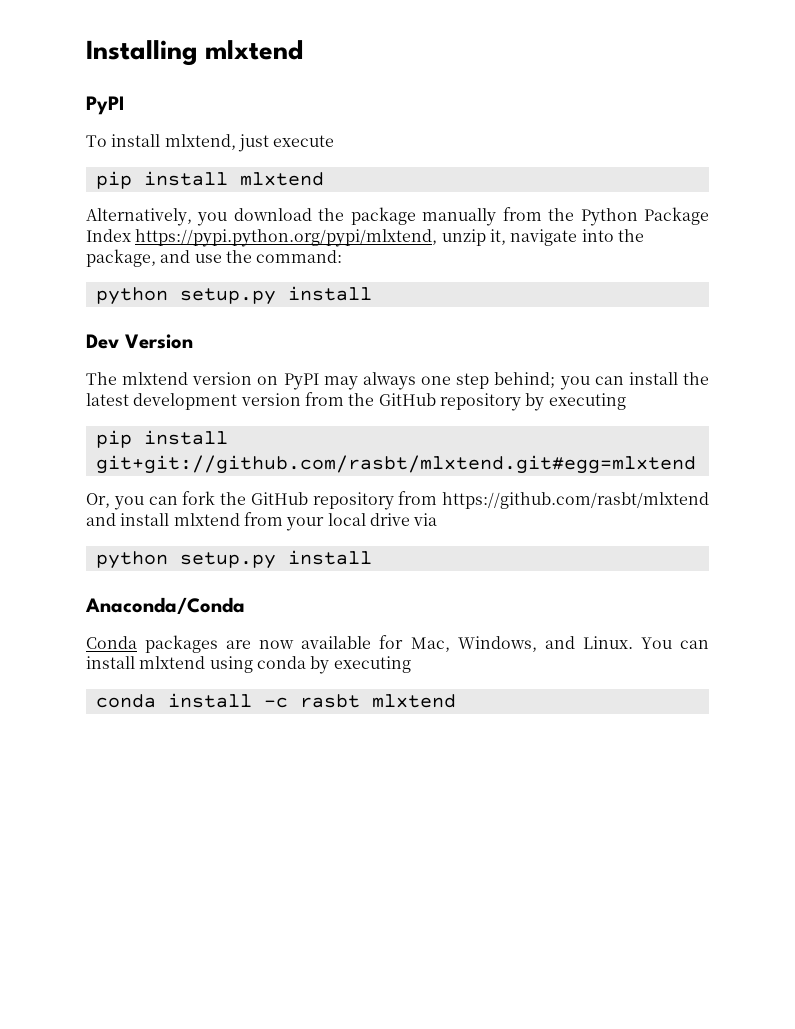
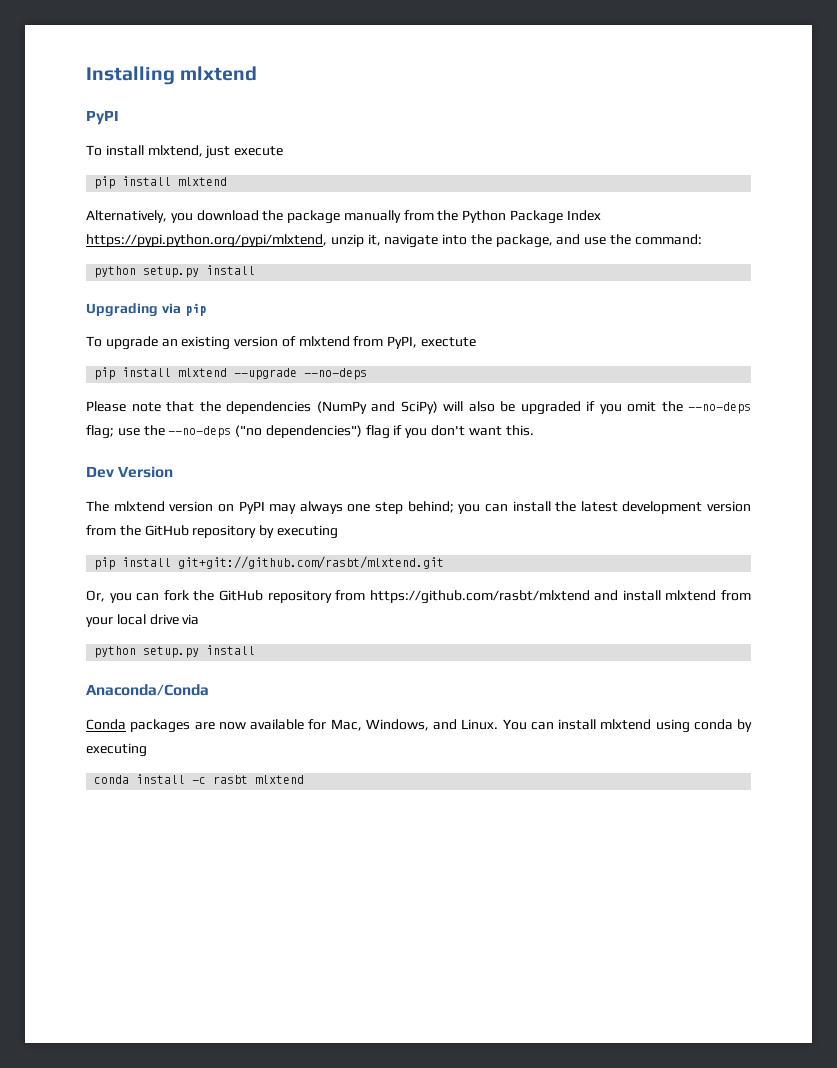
+ Upgrading via pip
+ To upgrade an existing version of mlxtend from PyPI, exectute
+ pip install mlxtend --upgrade --no-deps
+ Please note that the dependencies (NumPy and SciPy) will also be upgraded if you omit the --no-deps flag; use the --no-deps ("no dependencies") flag if you don't want this.
- pip install git+git://github.com/rasbt/mlxtend.git#egg=mlxtend
+ pip install git+git://github.com/rasbt/mlxtend.git

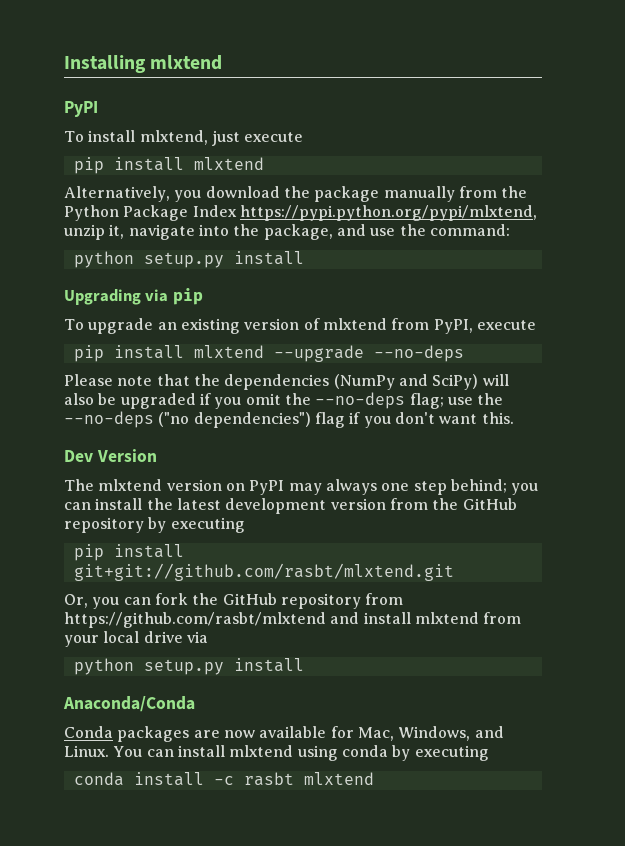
- To upgrade an existing version of mlxtend from PyPI, exectute
+ To upgrade an existing version of mlxtend from PyPI, execute

